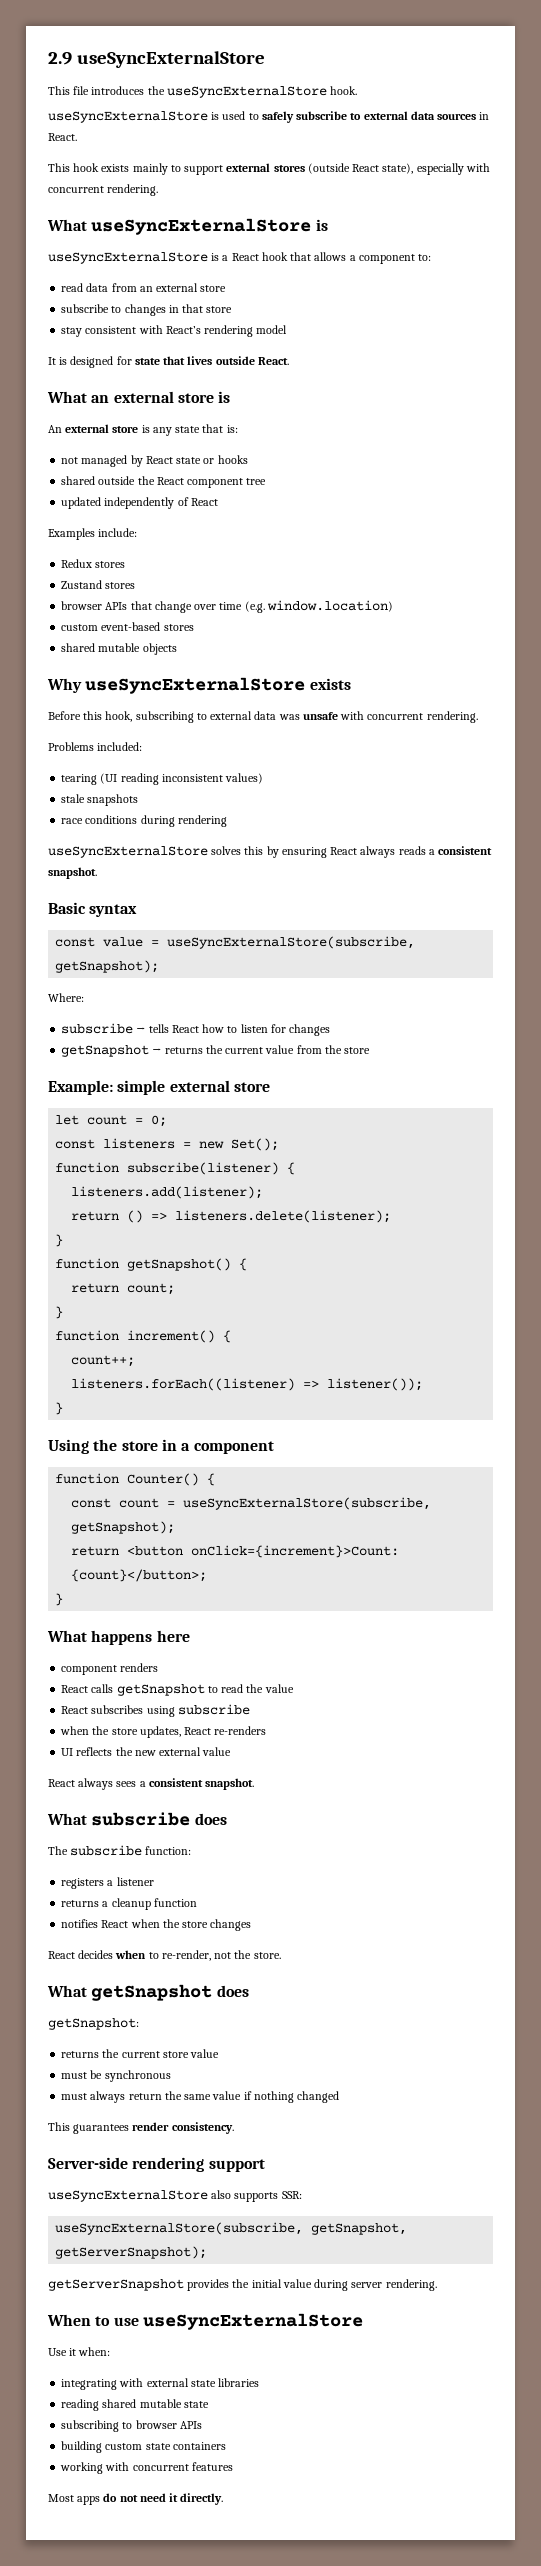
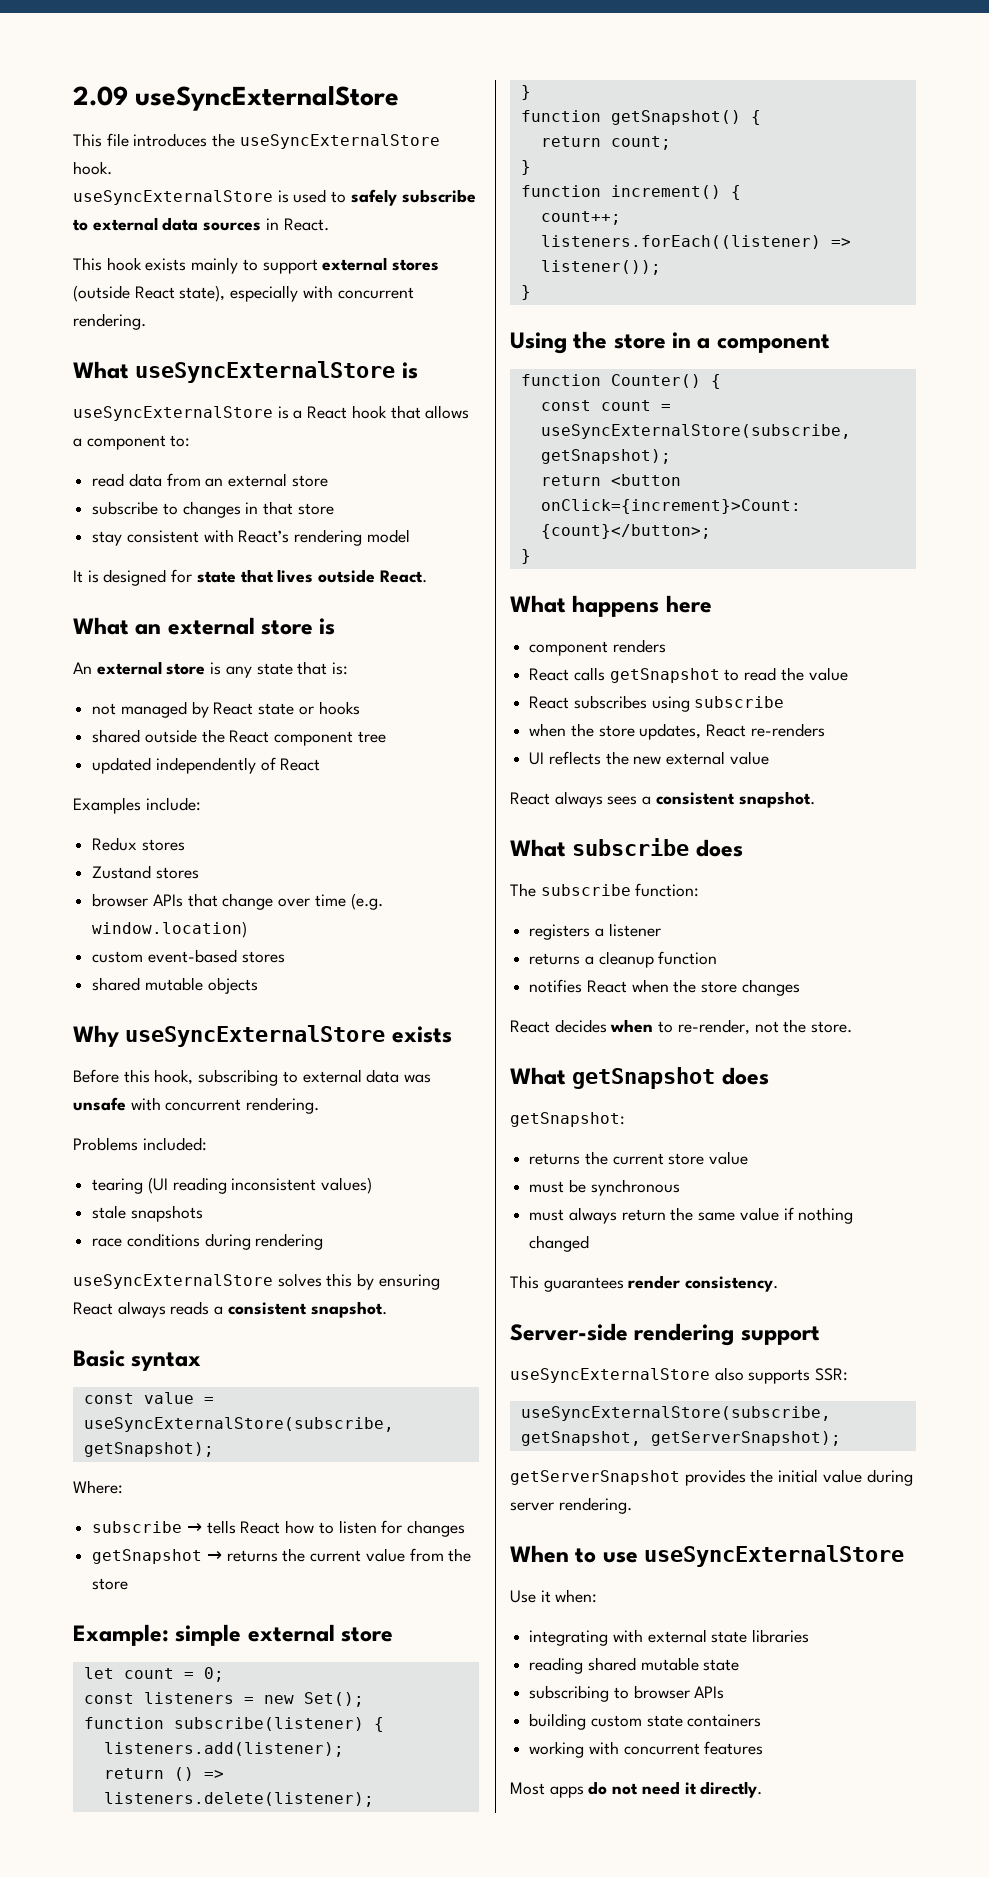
- 2.9 useSyncExternalStore
+ 2.09 useSyncExternalStore

